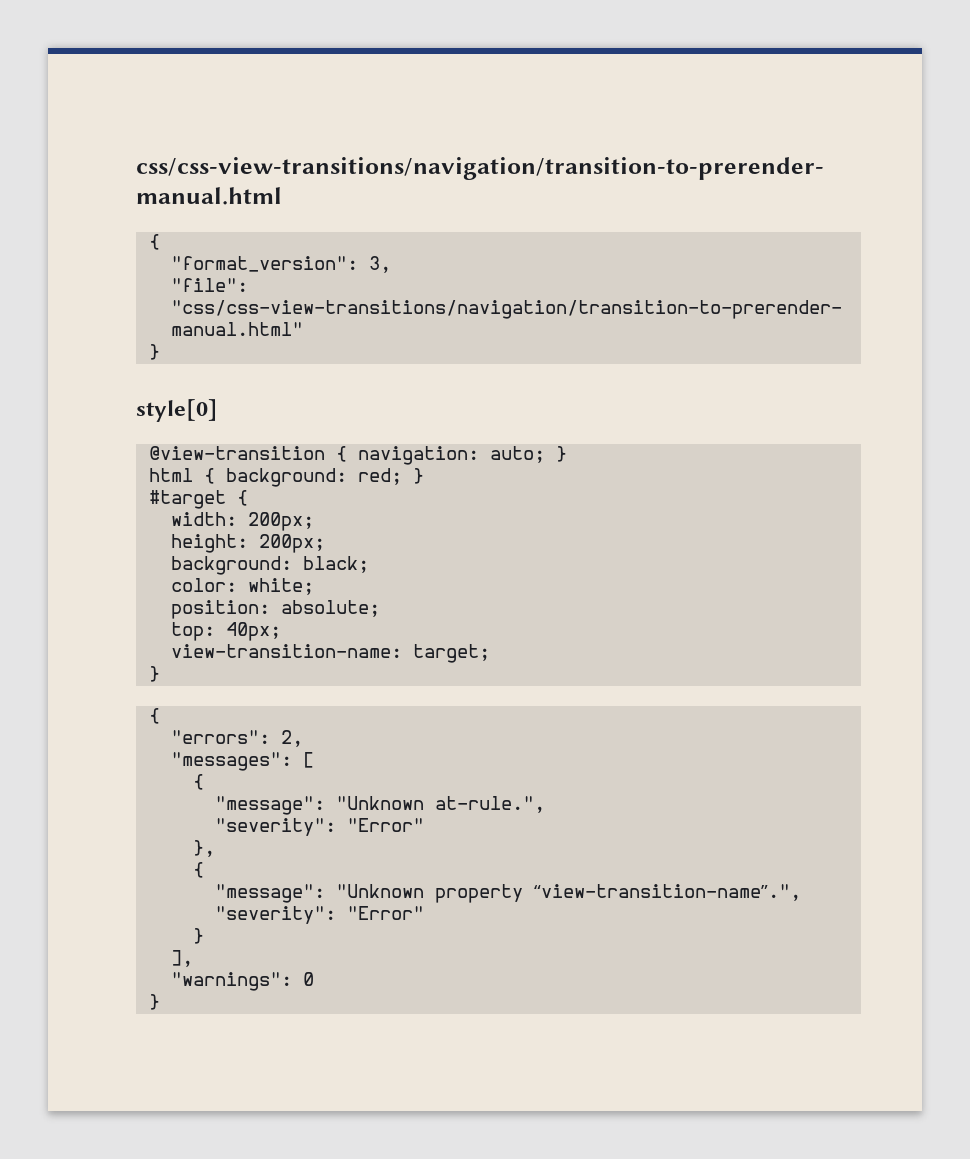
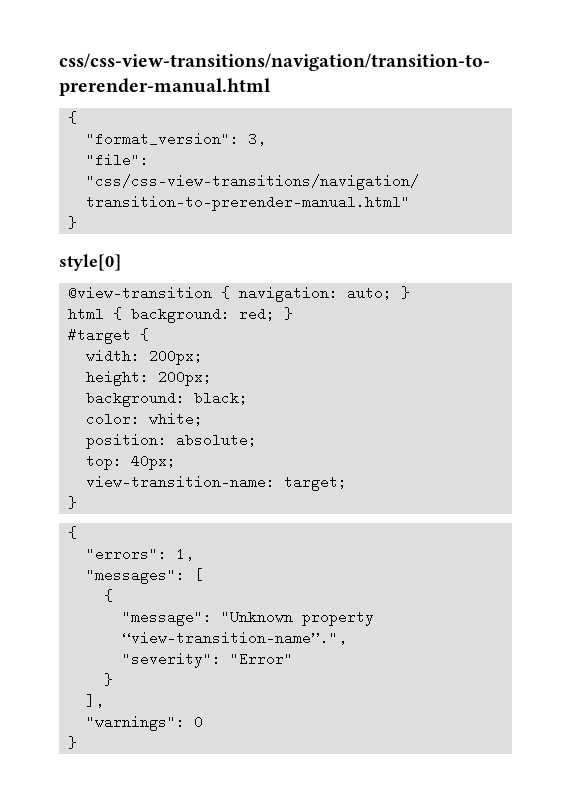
- "errors": 2,
+ "errors": 1,
- "message": "Unknown at-rule.",
- "severity": "Error"
- },
- {

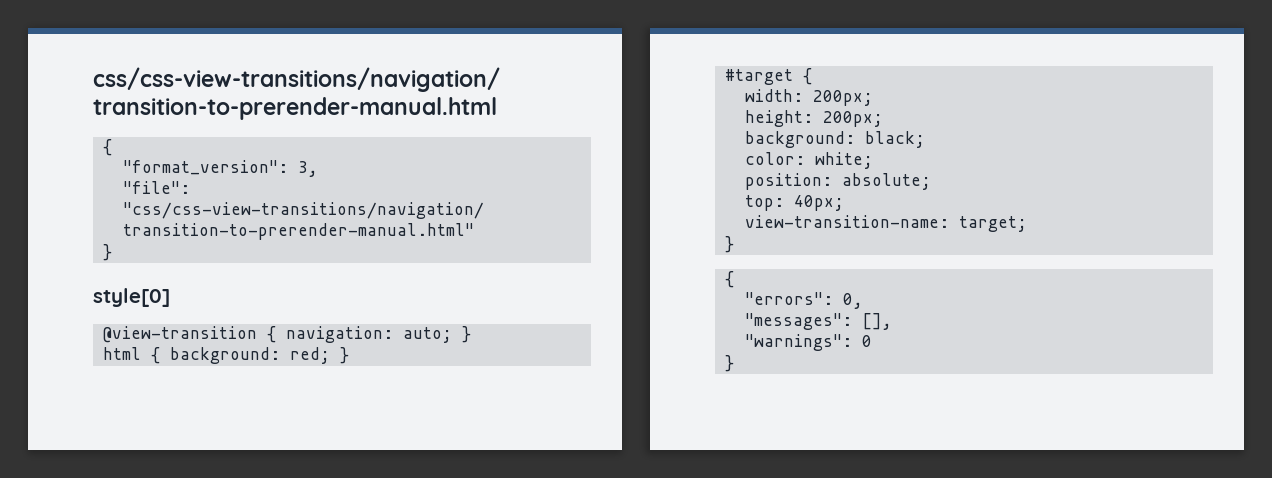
- "errors": 1,
+ "errors": 0,
- "messages": [
- {
- "message": "Unknown property “view-transition-name”.",
- "severity": "Error"
- }
- ],
+ "messages": [],

